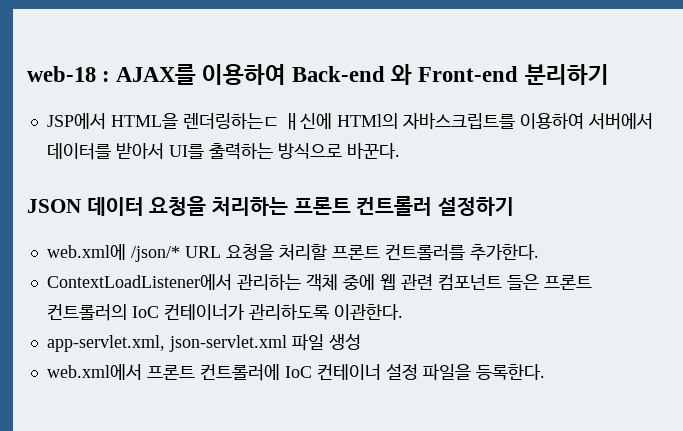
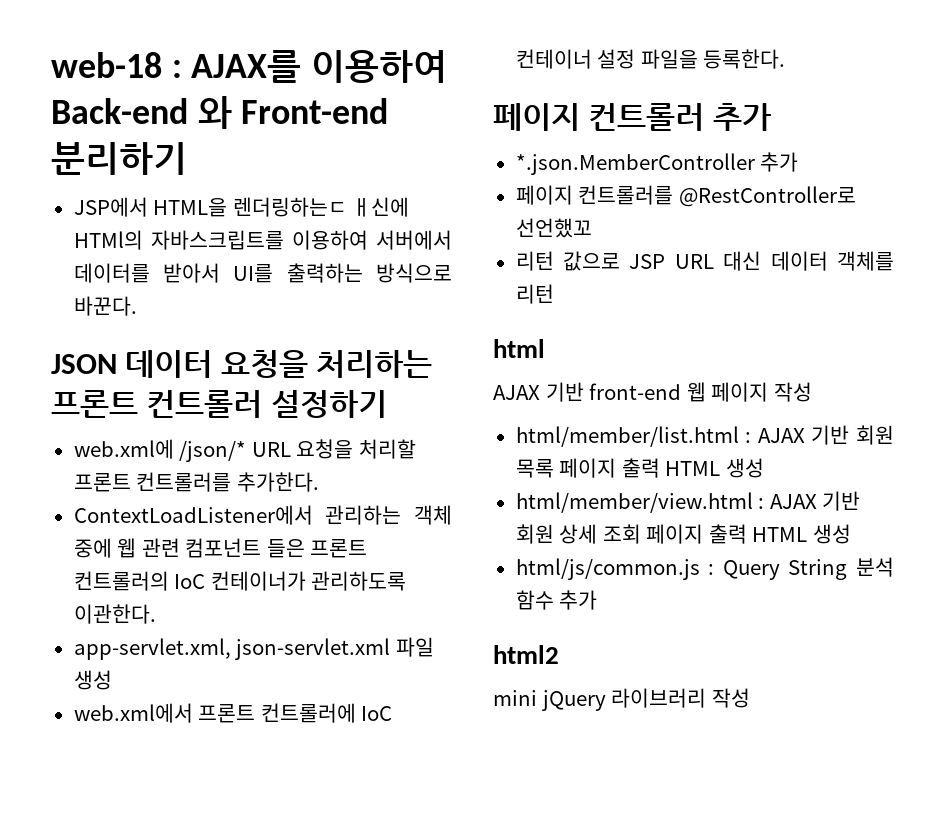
+ 페이지 컨트롤러 추가
+ *.json.MemberController 추가
+ 페이지 컨트롤러를 @RestController로 선언했꼬
+ 리턴 값으로 JSP URL 대신 데이터 객체를 리턴
+ html
+ AJAX 기반 front-end 웹 페이지 작성
+ html/member/list.html : AJAX 기반 회원 목록 페이지 출력 HTML 생성
+ html/member/view.html : AJAX 기반 회원 상세 조회 페이지 출력 HTML 생성
+ html/js/common.js : Query String 분석 함수 추가
+ html2
+ mini jQuery 라이브러리 작성

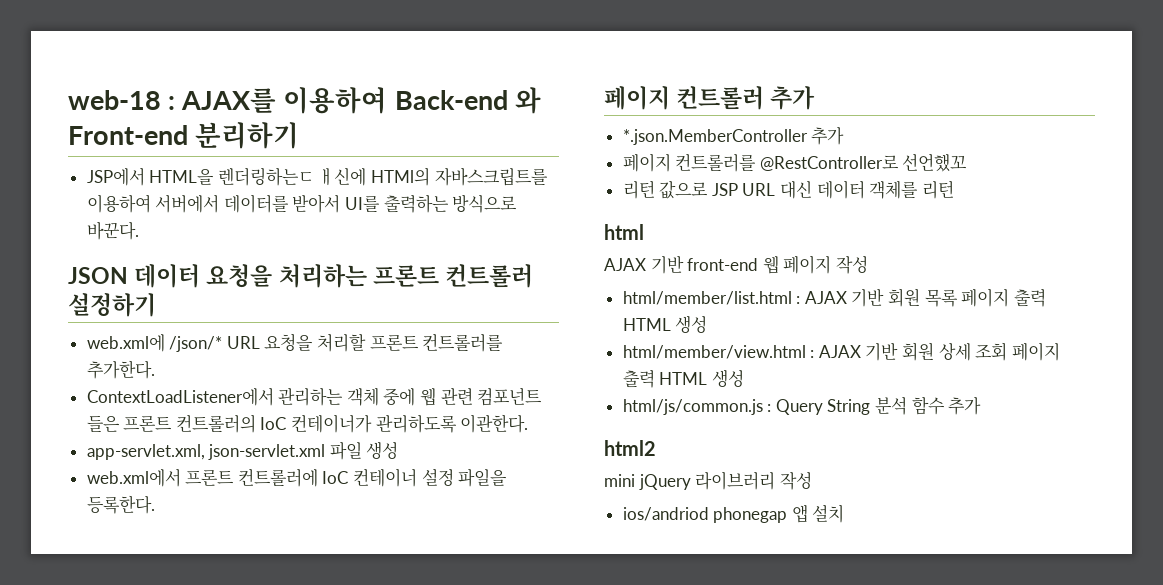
+ ios/andriod phonegap 앱 설치

